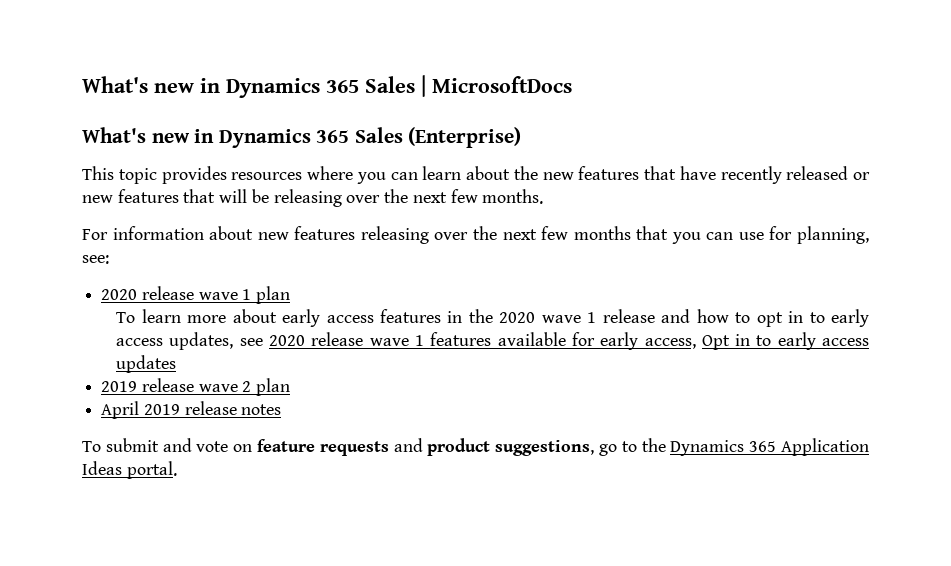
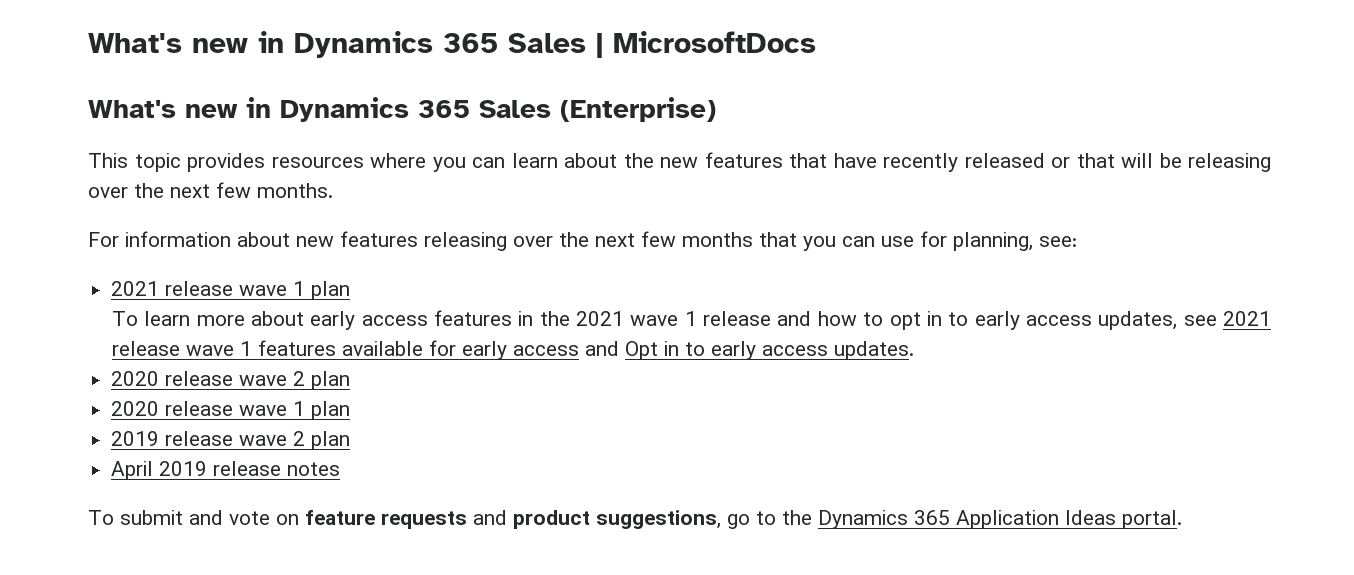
- This topic provides resources where you can learn about the new features that have recently released or new features that will be releasing over the next few months.
+ This topic provides resources where you can learn about the new features that have recently released or that will be releasing over the next few months.
- 2020 release wave 1 plan
+ 2021 release wave 1 plan
- To learn more about early access features in the 2020 wave 1 release and how to opt in to early access updates, see 2020 release wave 1 features available for early access, Opt in to early access updates
+ To learn more about early access features in the 2021 wave 1 release and how to opt in to early access updates, see 2021 release wave 1 features available for early access and Opt in to early access updates.
+ 2020 release wave 2 plan
+ 2020 release wave 1 plan

